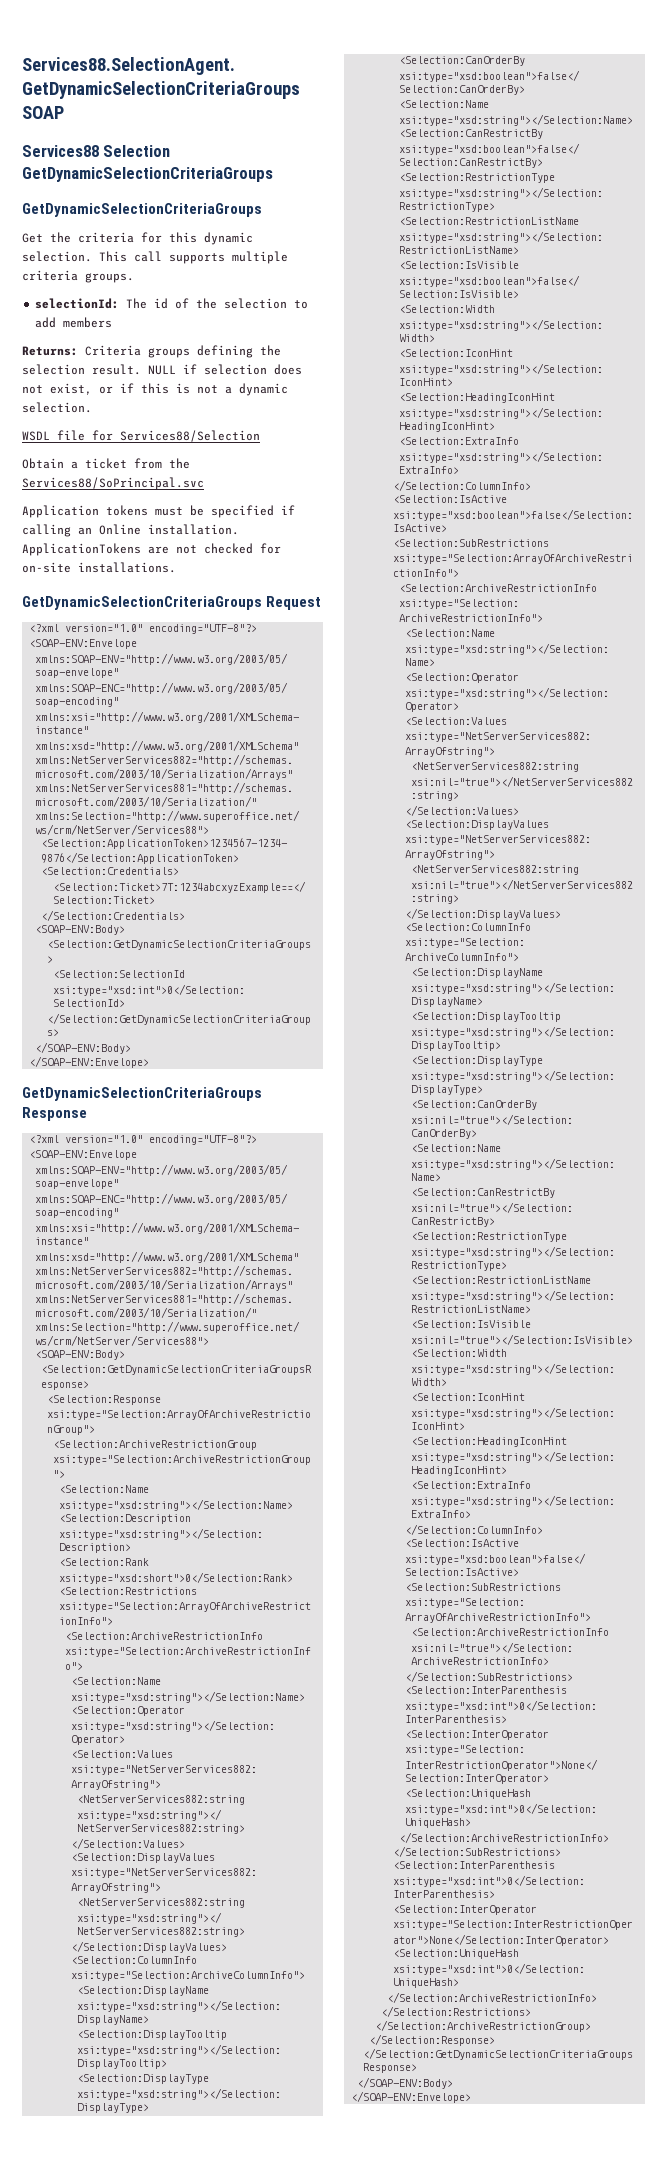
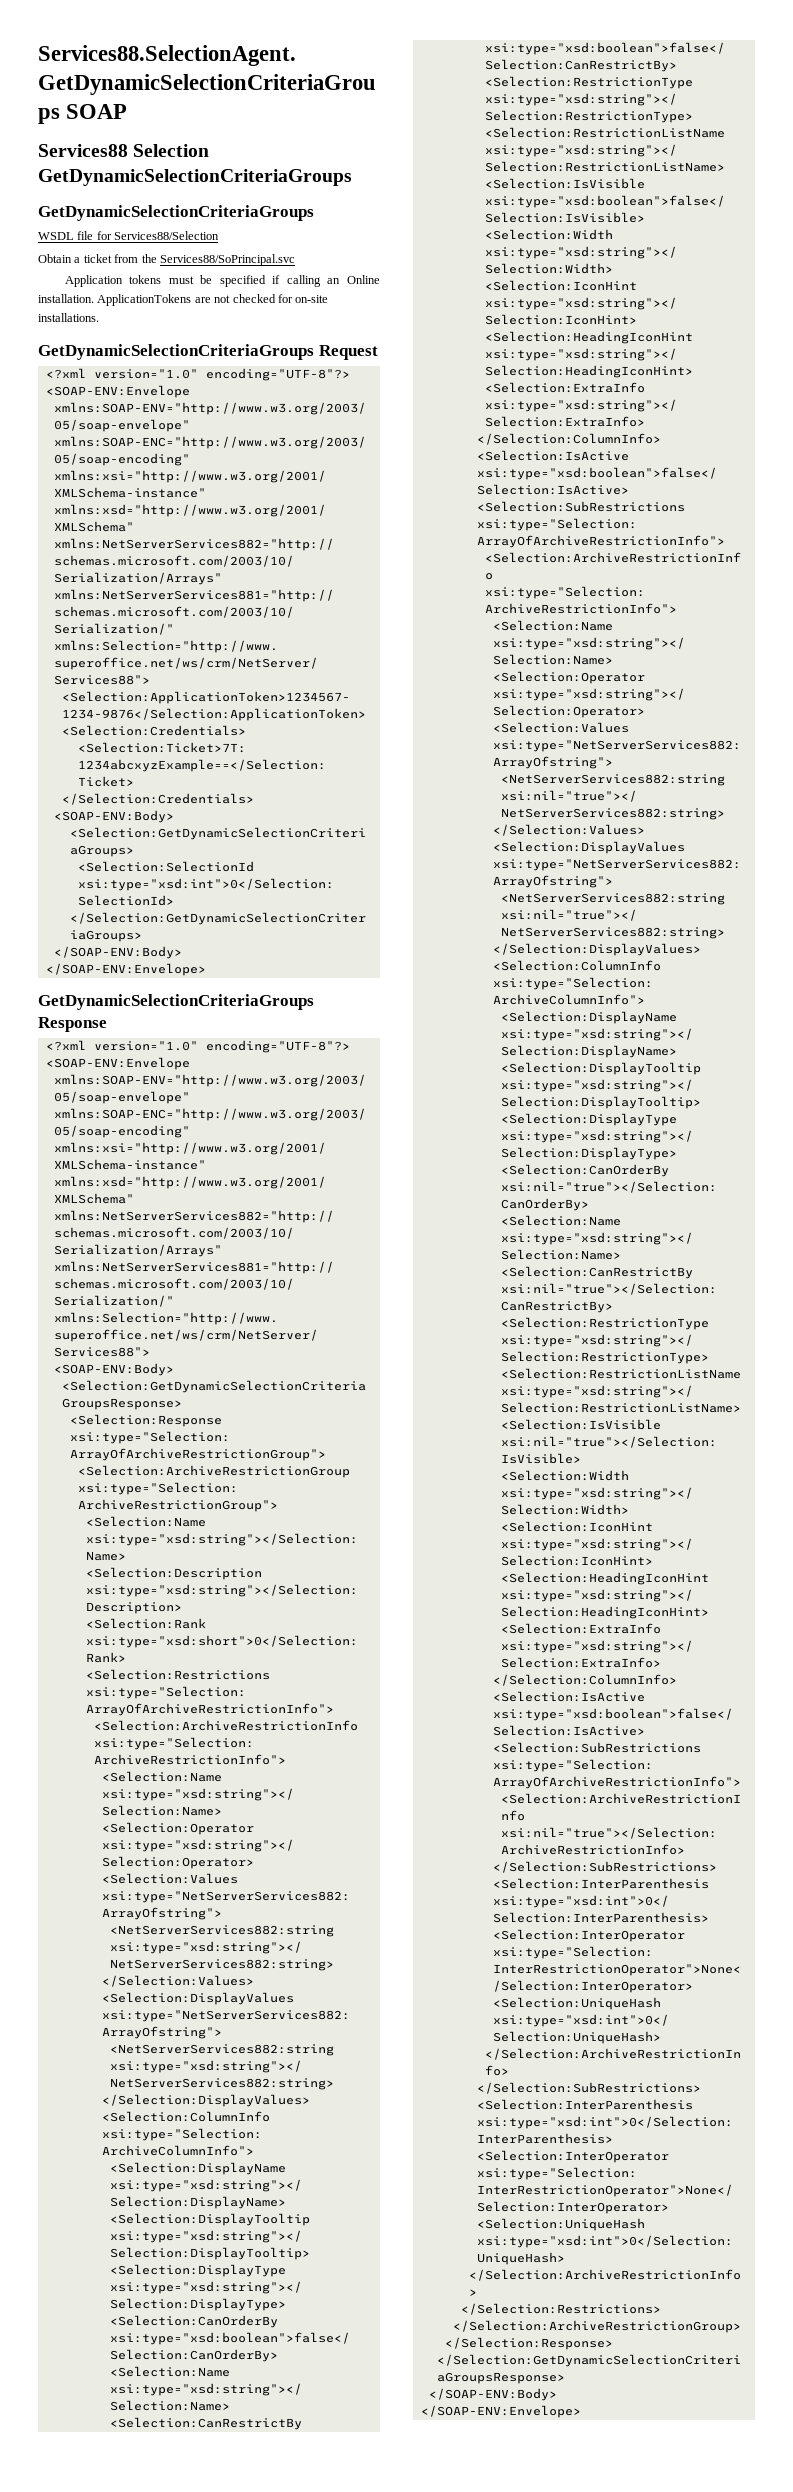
- Get the criteria for this dynamic selection. This call supports multiple criteria groups.
- selectionId: The id of the selection to add members
- Returns: Criteria groups defining the selection result. NULL if selection does not exist, or if this is not a dynamic selection.

